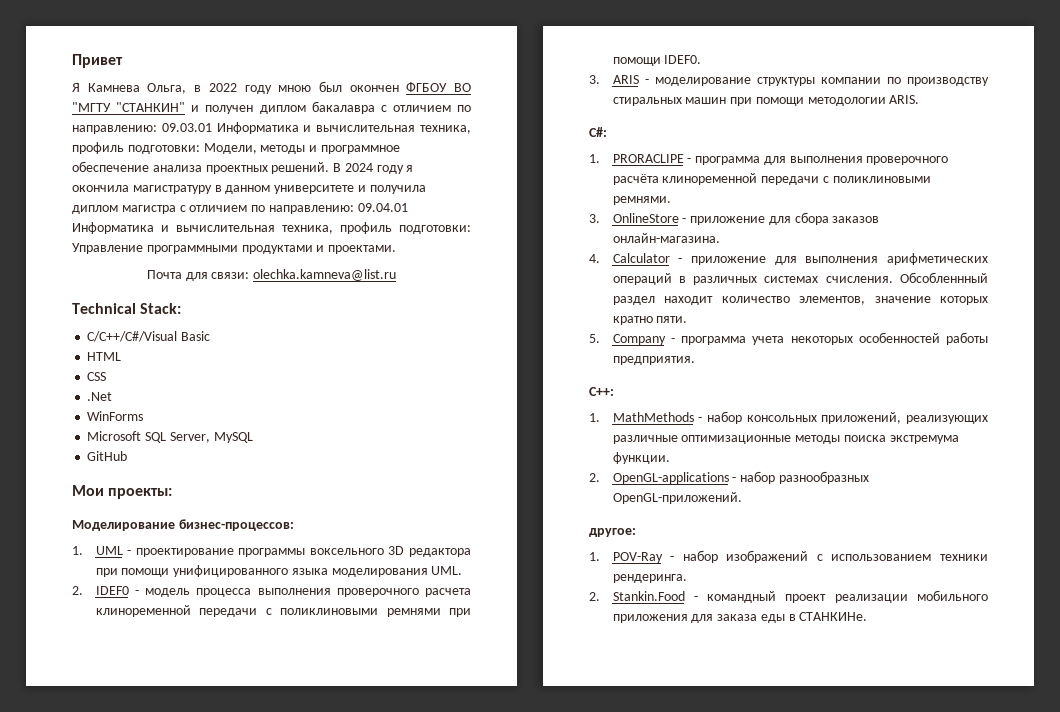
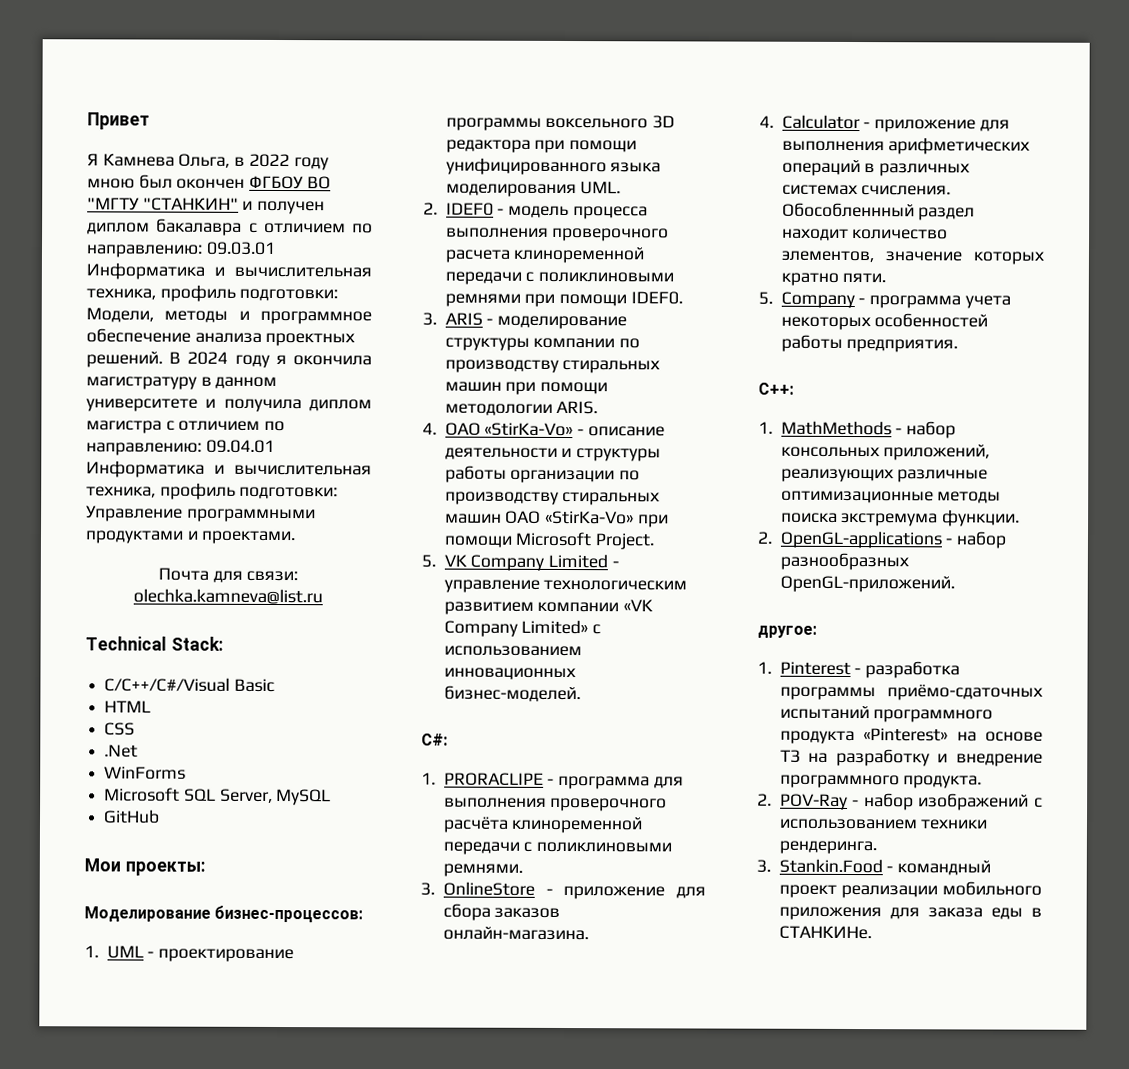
+ 4. ОАО «StirKa-Vo» - описание деятельности и структуры работы организации по производству стиральных машин ОАО «StirKa-Vo» при помощи Microsoft Project.
+ 5. VK Company Limited - управление технологическим развитием компании «VK Company Limited» с использованием инновационных бизнес-моделей.
- Обсобленнный раздел находит количество элементов, значение которых кратно пяти.
+ Обособленнный раздел находит количество элементов, значение которых кратно пяти.
- 1. POV-Ray - набор изображений с использованием техники рендеринга.
+ 1. Pinterest - разработка программы приёмо-сдаточных испытаний программного продукта «Pinterest» на основе ТЗ на разработку и внедрение программного продукта.
+ 2. POV-Ray - набор изображений с использованием техники рендеринга.
- 2. Stankin.Food - командный проект реализации мобильного приложения для заказа еды в СТАНКИНе.
+ 3. Stankin.Food - командный проект реализации мобильного приложения для заказа еды в СТАНКИНе.

